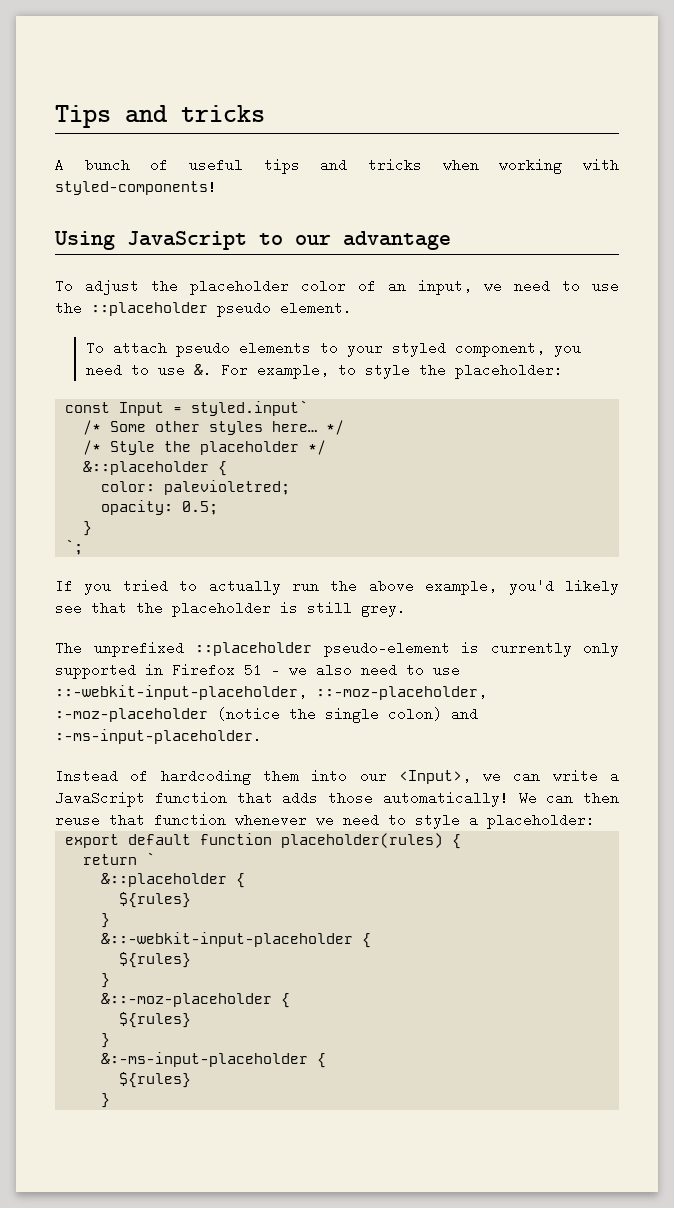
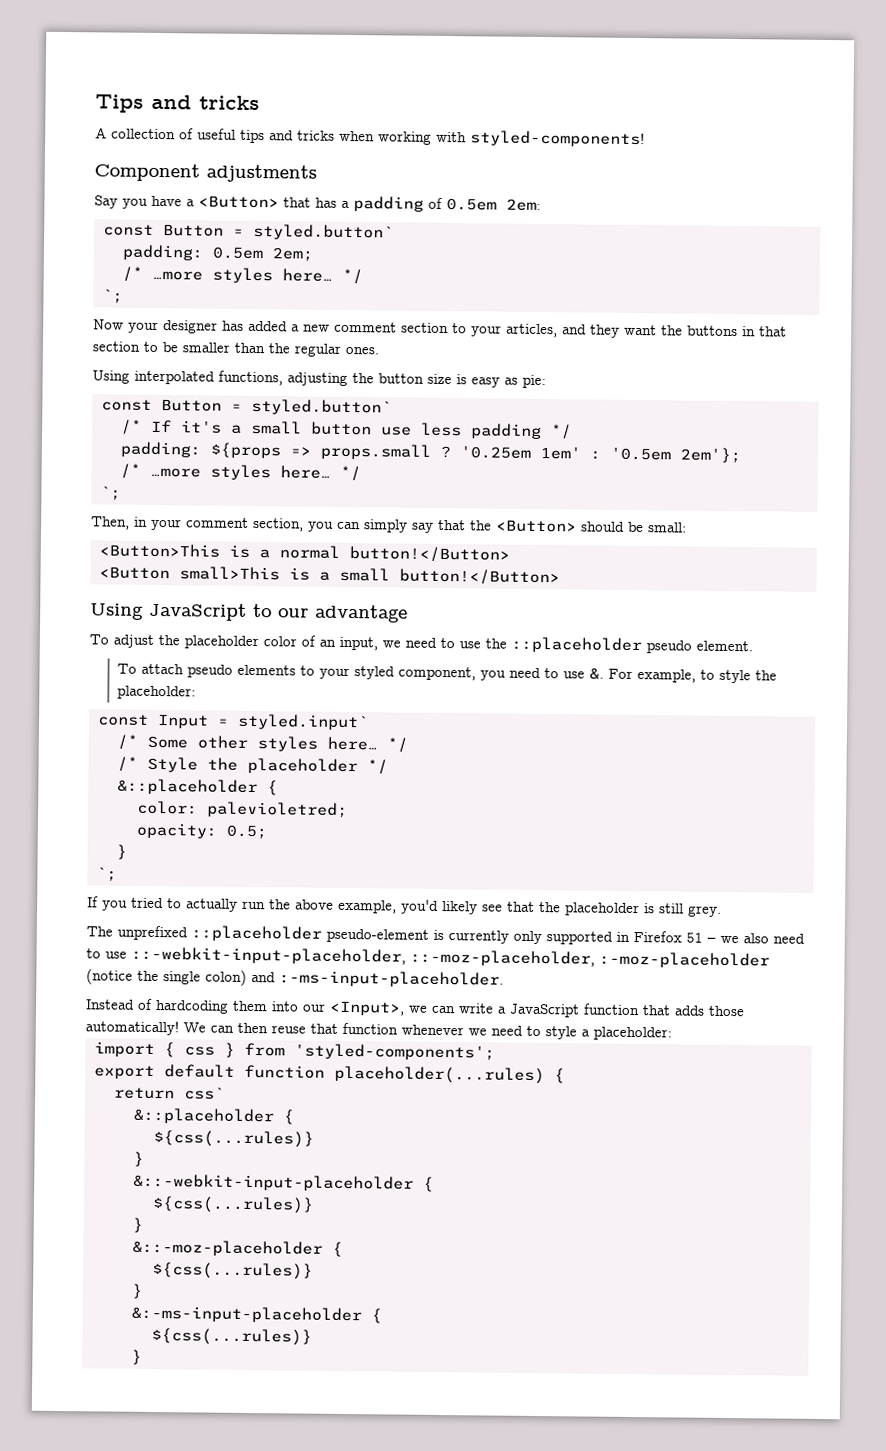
- A bunch of useful tips and tricks when working with styled-components!
+ A collection of useful tips and tricks when working with styled-components!
+ Component adjustments
+ Say you have a <Button> that has a padding of 0.5em 2em:
+ const Button = styled.button`
+ padding: 0.5em 2em;
+ /* …more styles here… */
+ `;
+ Now your designer has added a new comment section to your articles, and they want the buttons in that section to be smaller than the regular ones.
+ Using interpolated functions, adjusting the button size is easy as pie:
+ const Button = styled.button`
+ /* If it's a small button use less padding */
+ padding: ${props => props.small ? '0.25em 1em' : '0.5em 2em'};
+ /* …more styles here… */
+ `;
+ Then, in your comment section, you can simply say that the <Button> should be small:
+ <Button>This is a normal button!</Button>
+ <Button small>This is a small button!</Button>
+ import { css } from 'styled-components';
- export default function placeholder(rules) {
+ export default function placeholder(...rules) {
- return `
+ return css`
  &::placeholder {
- ${rules}
+ ${css(...rules)}
  &::-webkit-input-placeholder {
- ${rules}
+ ${css(...rules)}
  &::-moz-placeholder {
- ${rules}
+ ${css(...rules)}
  &:-ms-input-placeholder {
- ${rules}
+ ${css(...rules)}

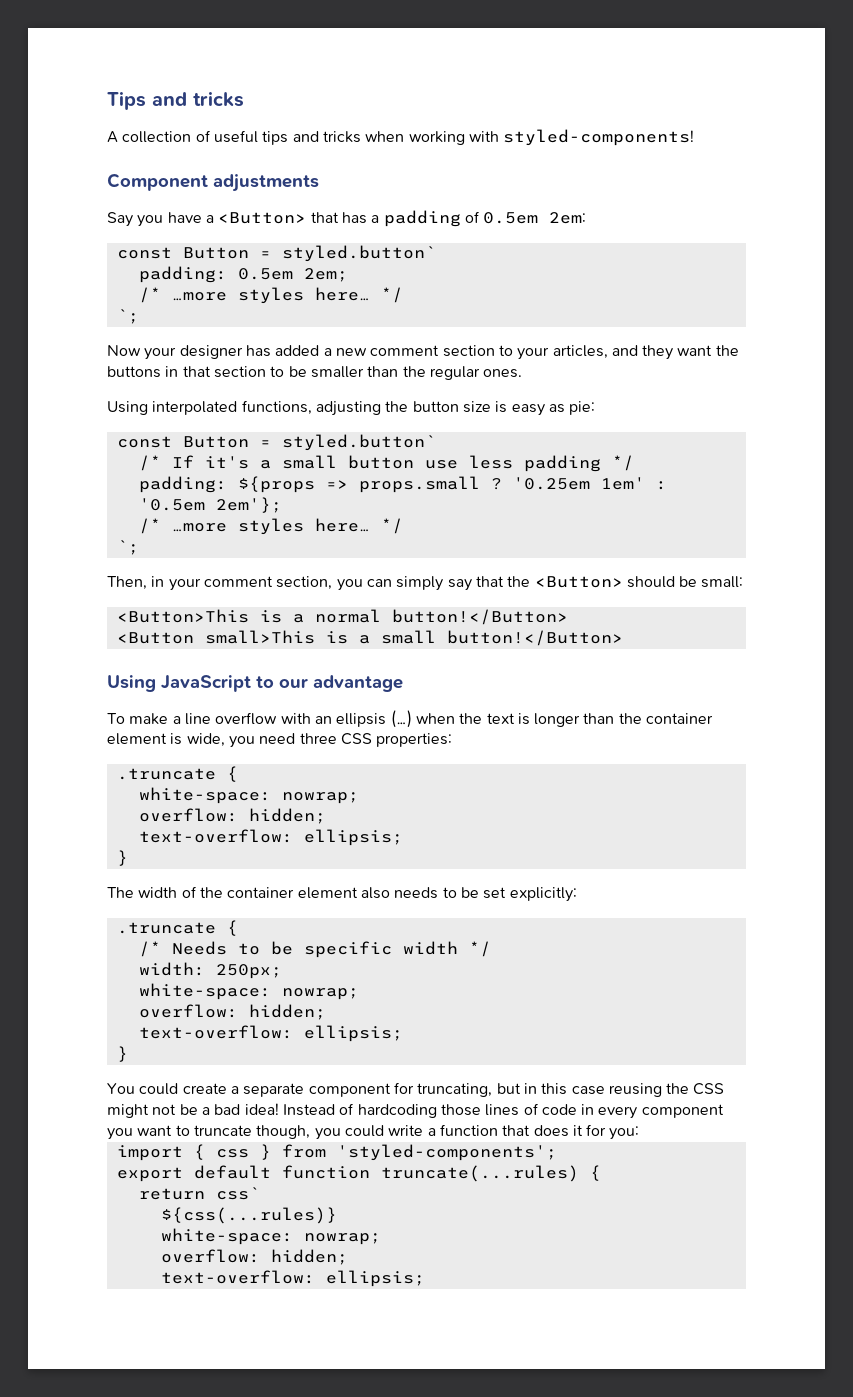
- To adjust the placeholder color of an input, we need to use the ::placeholder pseudo element.
- To attach pseudo elements to your styled component, you need to use &. For example, to style the placeholder:
- const Input = styled.input`
- /* Some other styles here… */
- /* Style the placeholder */
- &::placeholder {
- color: palevioletred;
- opacity: 0.5;
+ To make a line overflow with an ellipsis (…) when the text is longer than the container element is wide, you need three CSS properties:
+ .truncate {
+ white-space: nowrap;
+ overflow: hidden;
+ text-overflow: ellipsis;
  }
- `;
- If you tried to actually run the above example, you'd likely see that the placeholder is still grey.
- The unprefixed ::placeholder pseudo-element is currently only supported in Firefox 51 – we also need to use ::-webkit-input-placeholder, ::-moz-placeholder, :-moz-placeholder (notice the single colon) and :-ms-input-placeholder.
- Instead of hardcoding them into our <Input>, we can write a JavaScript function that adds those automatically! We can then reuse that function whenever we need to style a placeholder:
+ The width of the container element also needs to be set explicitly:
+ .truncate {
+ /* Needs to be specific width */
+ width: 250px;
+ white-space: nowrap;
+ overflow: hidden;
+ text-overflow: ellipsis;
+ }
+ You could create a separate component for truncating, but in this case reusing the CSS might not be a bad idea! Instead of hardcoding those lines of code in every component you want to truncate though, you could write a function that does it for you:
- export default function placeholder(...rules) {
+ export default function truncate(...rules) {
  return css`
- &::placeholder {
  ${css(...rules)}
- }
- &::-webkit-input-placeholder {
- ${css(...rules)}
- }
- &::-moz-placeholder {
- ${css(...rules)}
- }
- &:-ms-input-placeholder {
- ${css(...rules)}
- }
+ white-space: nowrap;
+ overflow: hidden;
+ text-overflow: ellipsis;

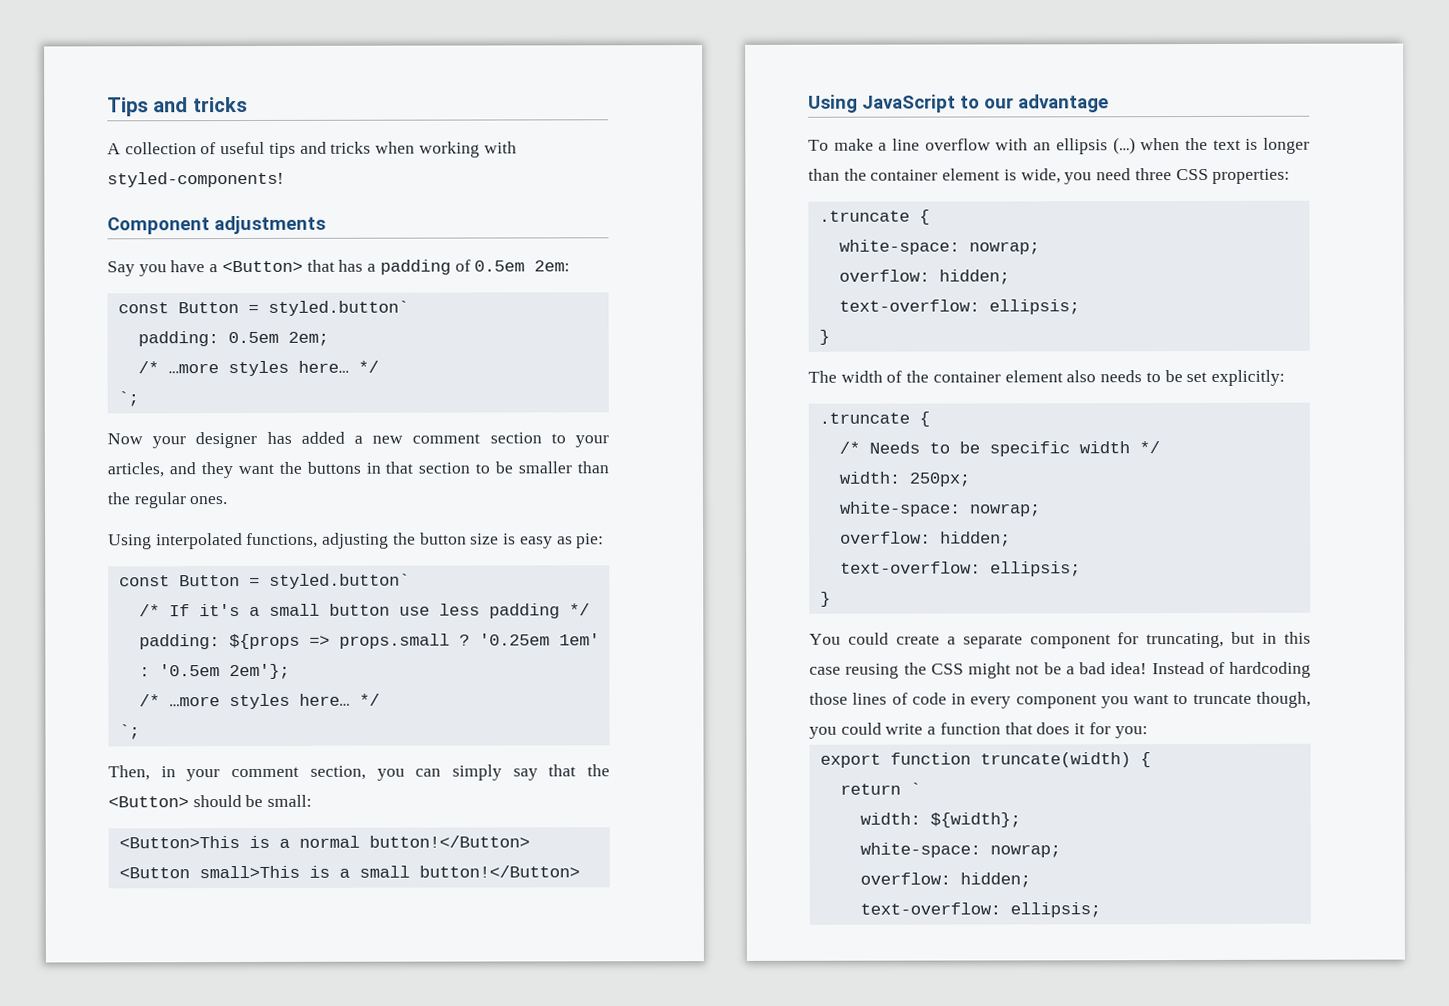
- import { css } from 'styled-components';
- export default function truncate(...rules) {
+ export function truncate(width) {
- return css`
- ${css(...rules)}
+ return `
+ width: ${width};

